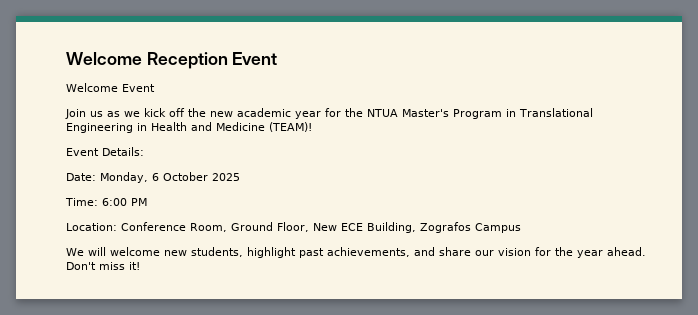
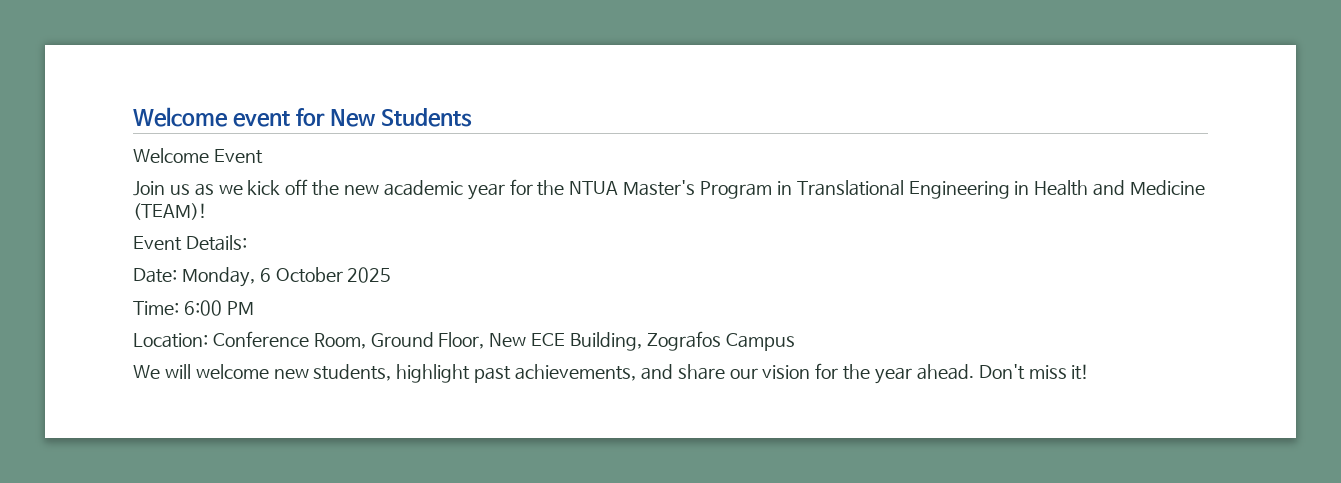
- Welcome Reception Event
+ Welcome event for New Students

